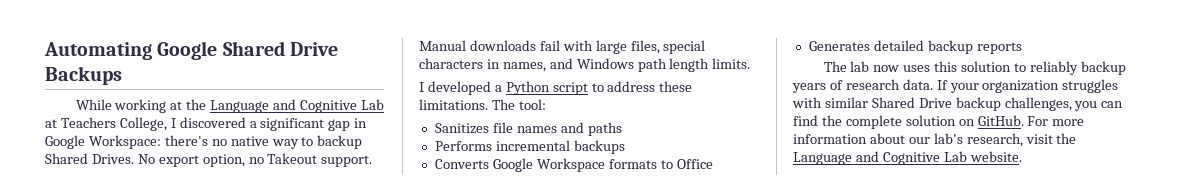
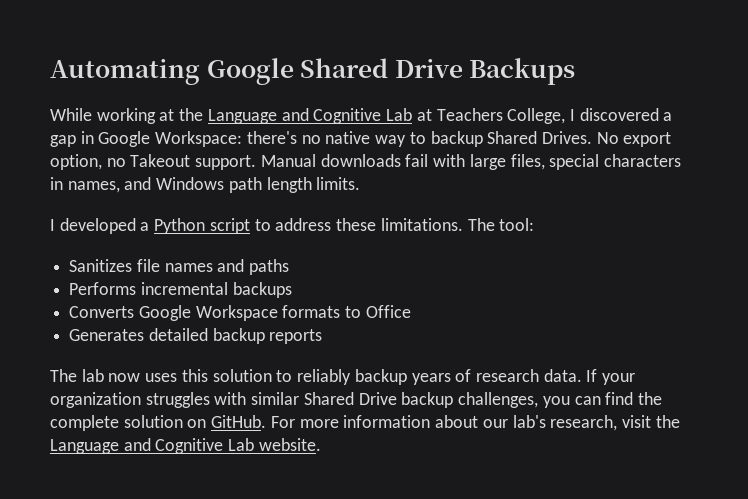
- While working at the Language and Cognitive Lab at Teachers College, I discovered a significant gap in Google Workspace: there's no native way to backup Shared Drives.
+ While working at the Language and Cognitive Lab at Teachers College, I discovered a gap in Google Workspace: there's no native way to backup Shared Drives.

